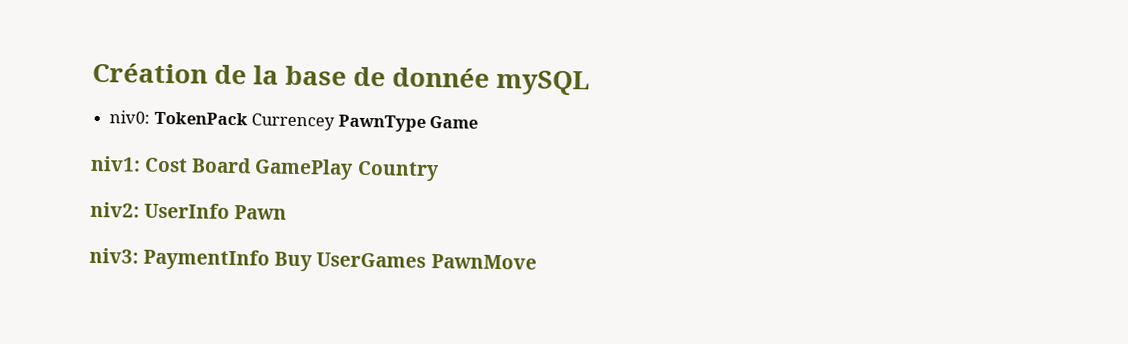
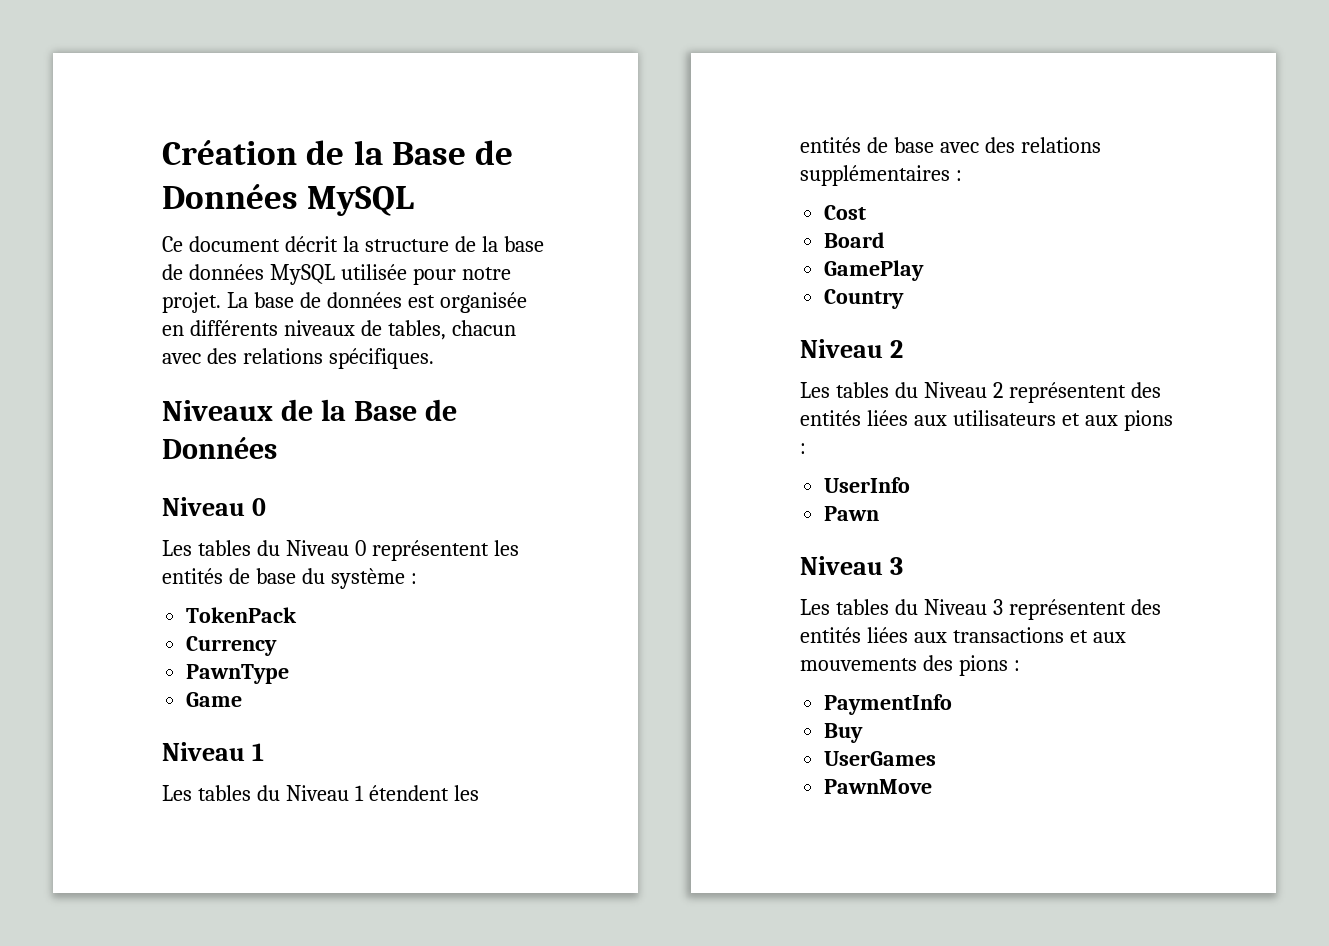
- Création de la base de donnée mySQL
- niv0: TokenPack Currencey PawnType Game
- niv1: Cost Board GamePlay Country
- niv2: UserInfo Pawn
- niv3: PaymentInfo Buy UserGames PawnMove
+ Création de la Base de Données MySQL
+ Ce document décrit la structure de la base de données MySQL utilisée pour notre projet. La base de données est organisée en différents niveaux de tables, chacun avec des relations spécifiques.
+ Niveaux de la Base de Données
+ Niveau 0
+ Les tables du Niveau 0 représentent les entités de base du système :
+ TokenPack
+ Currency
+ PawnType
+ Game
+ Niveau 1
+ Les tables du Niveau 1 étendent les entités de base avec des relations supplémentaires :
+ Cost
+ Board
+ GamePlay
+ Country
+ Niveau 2
+ Les tables du Niveau 2 représentent des entités liées aux utilisateurs et aux pions :
+ UserInfo
+ Pawn
+ Niveau 3
+ Les tables du Niveau 3 représentent des entités liées aux transactions et aux mouvements des pions :
+ PaymentInfo
+ Buy
+ UserGames
+ PawnMove

